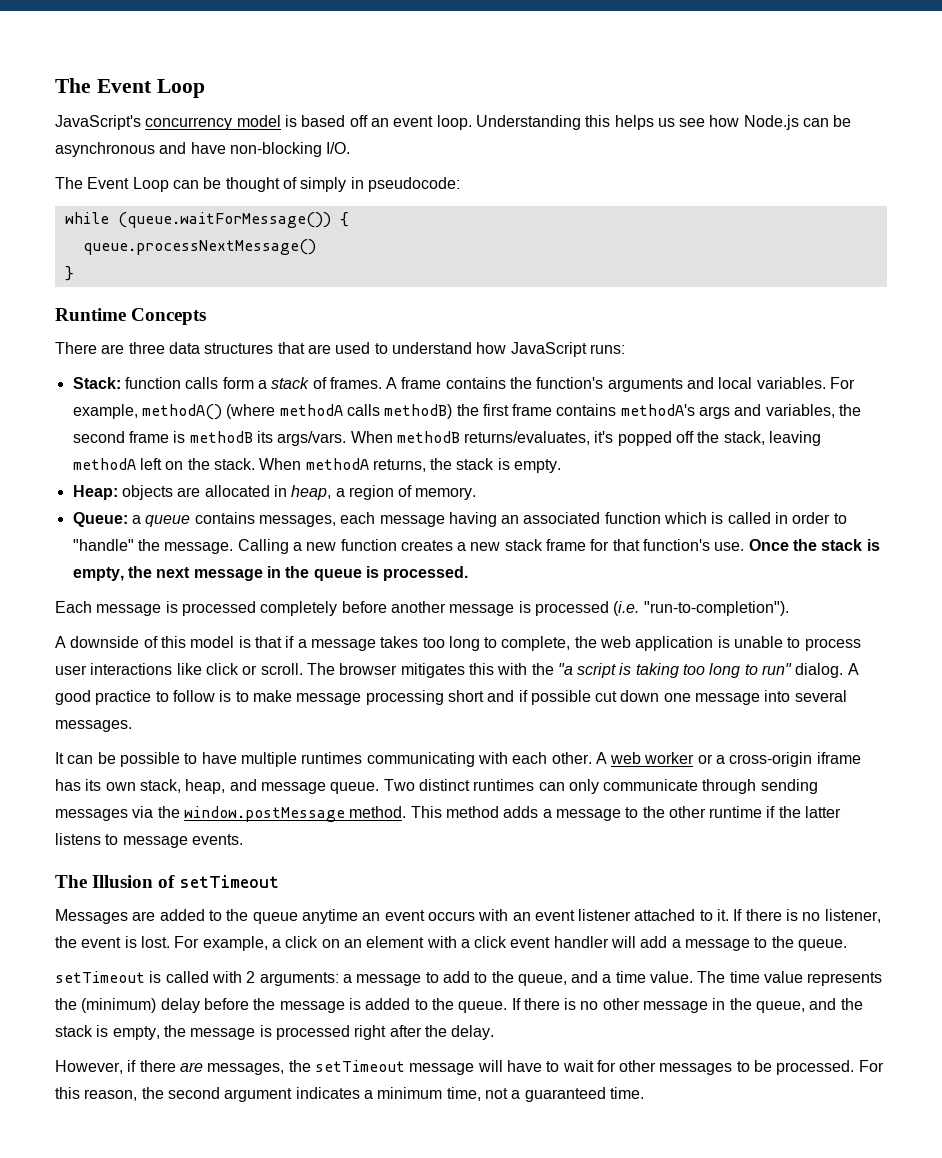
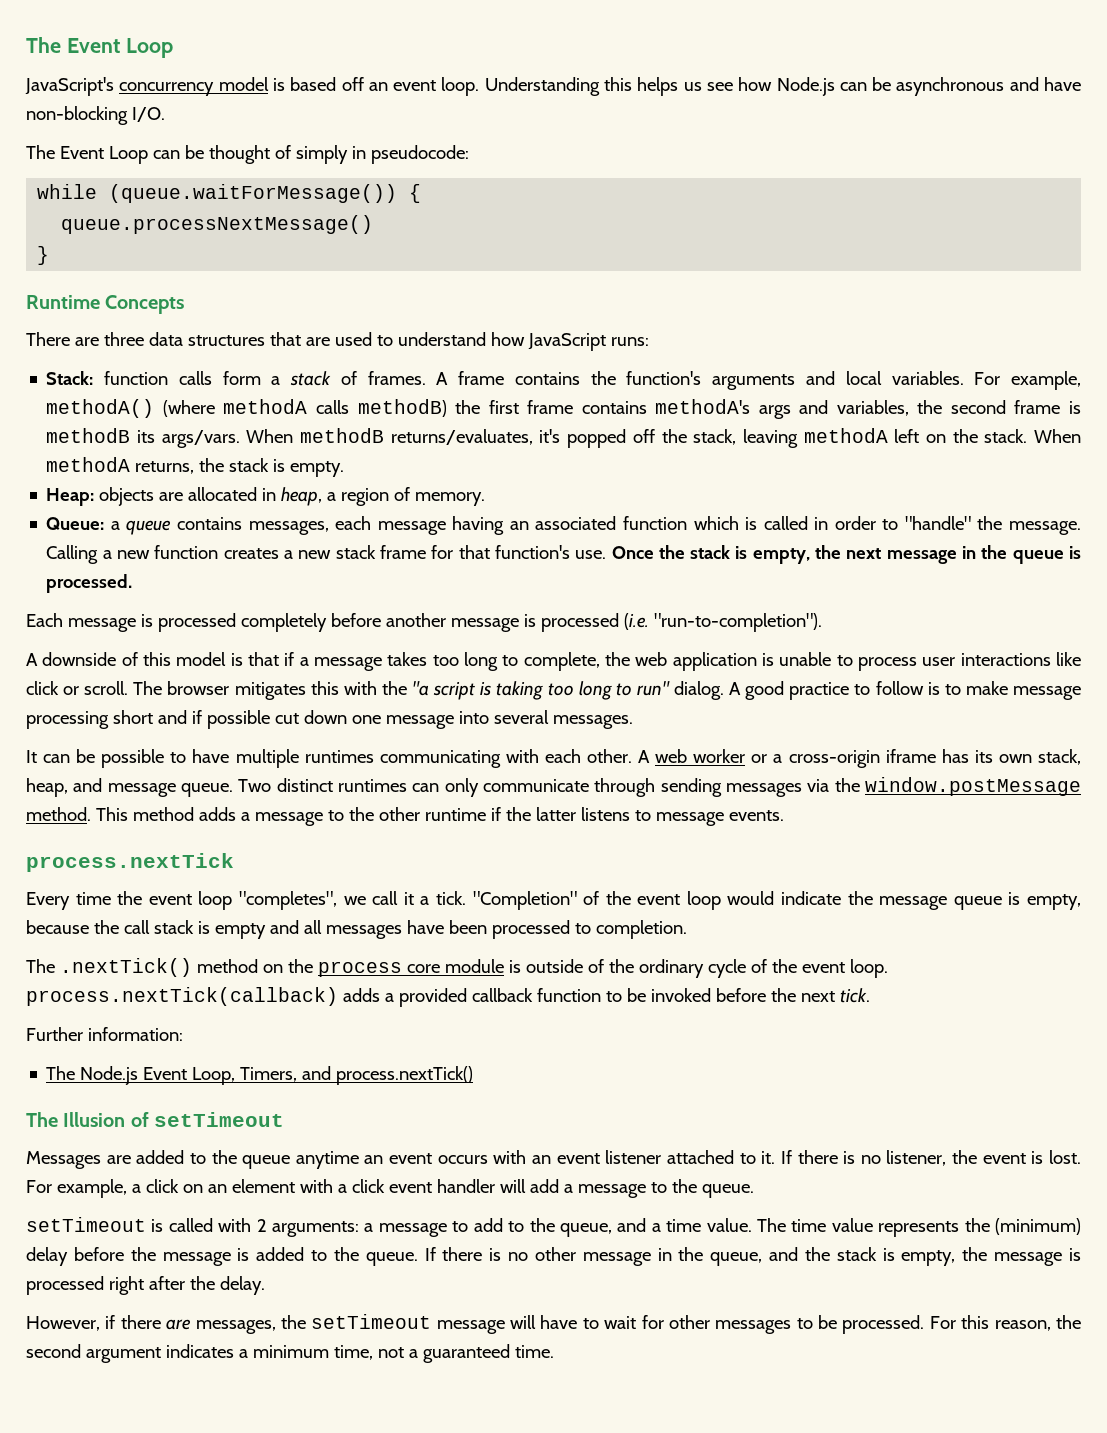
+ process.nextTick
+ Every time the event loop "completes", we call it a tick. "Completion" of the event loop would indicate the message queue is empty, because the call stack is empty and all messages have been processed to completion.
+ The .nextTick() method on the process core module is outside of the ordinary cycle of the event loop. process.nextTick(callback) adds a provided callback function to be invoked before the next tick.
+ Further information:
+ The Node.js Event Loop, Timers, and process.nextTick()

